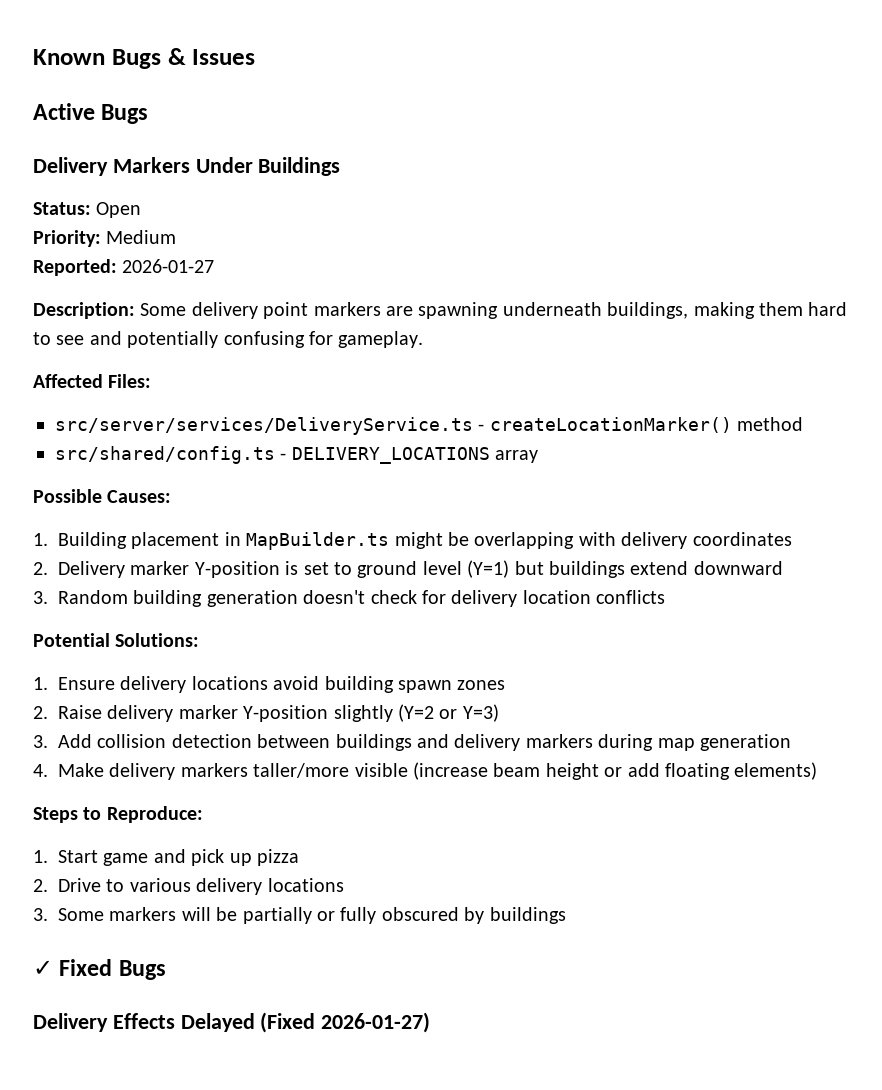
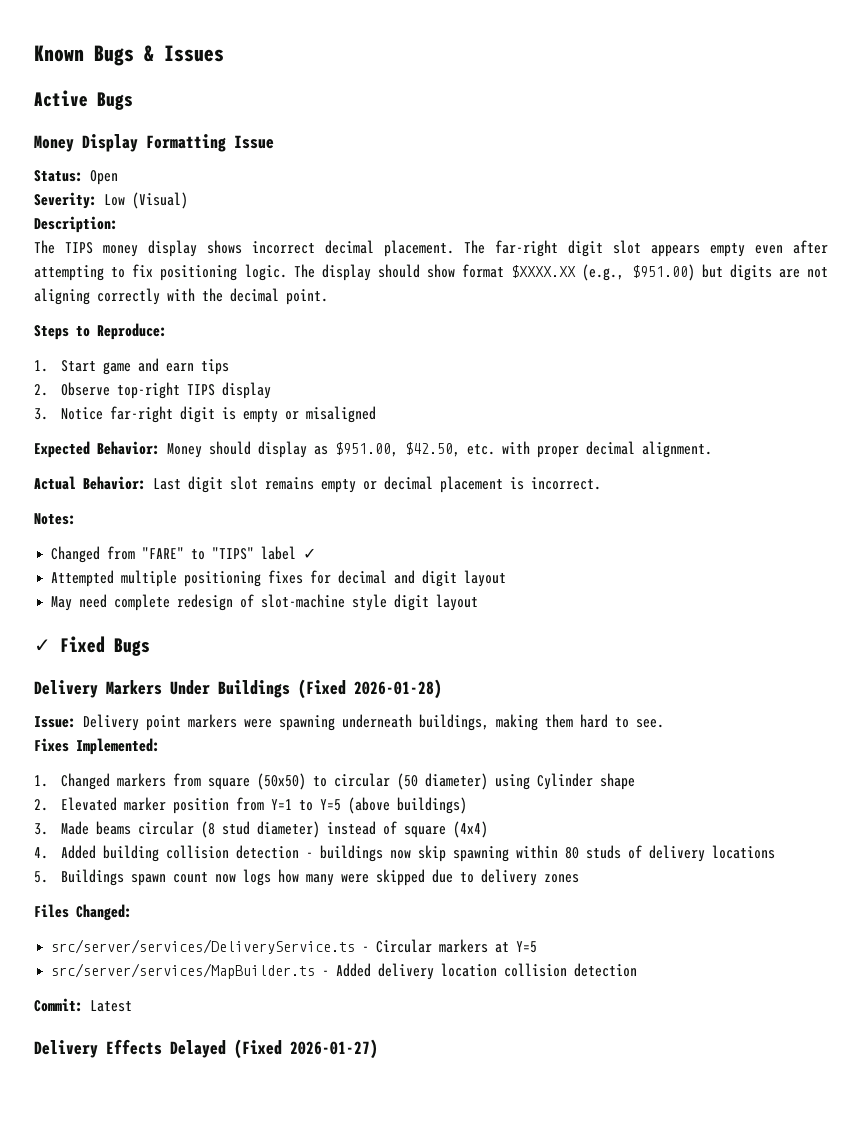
- Delivery Markers Under Buildings
+ Money Display Formatting Issue
  Status: Open
- Priority: Medium
- Reported: 2026-01-27
- Description: Some delivery point markers are spawning underneath buildings, making them hard to see and potentially confusing for gameplay.
- Affected Files:
- src/server/services/DeliveryService.ts - createLocationMarker() method
- src/shared/config.ts - DELIVERY_LOCATIONS array
- Possible Causes:
- 1. Building placement in MapBuilder.ts might be overlapping with delivery coordinates
- 2. Delivery marker Y-position is set to ground level (Y=1) but buildings extend downward
- 3. Random building generation doesn't check for delivery location conflicts
- Potential Solutions:
- 1. Ensure delivery locations avoid building spawn zones
- 2. Raise delivery marker Y-position slightly (Y=2 or Y=3)
- 3. Add collision detection between buildings and delivery markers during map generation
- 4. Make delivery markers taller/more visible (increase beam height or add floating elements)
+ Severity: Low (Visual)
+ Description:
+ The TIPS money display shows incorrect decimal placement. The far-right digit slot appears empty even after attempting to fix positioning logic. The display should show format $XXXX.XX (e.g., $951.00) but digits are not aligning correctly with the decimal point.
- 1. Start game and pick up pizza
- 2. Drive to various delivery locations
- 3. Some markers will be partially or fully obscured by buildings
+ 1. Start game and earn tips
+ 2. Observe top-right TIPS display
+ 3. Notice far-right digit is empty or misaligned
+ Expected Behavior: Money should display as $951.00, $42.50, etc. with proper decimal alignment.
+ Actual Behavior: Last digit slot remains empty or decimal placement is incorrect.
+ Notes:
+ Changed from "FARE" to "TIPS" label ✓
+ Attempted multiple positioning fixes for decimal and digit layout
+ May need complete redesign of slot-machine style digit layout
  ✓ Fixed Bugs
+ Delivery Markers Under Buildings (Fixed 2026-01-28)
+ Issue: Delivery point markers were spawning underneath buildings, making them hard to see.
+ Fixes Implemented:
+ 1. Changed markers from square (50x50) to circular (50 diameter) using Cylinder shape
+ 2. Elevated marker position from Y=1 to Y=5 (above buildings)
+ 3. Made beams circular (8 stud diameter) instead of square (4x4)
+ 4. Added building collision detection - buildings now skip spawning within 80 studs of delivery locations
+ 5. Buildings spawn count now logs how many were skipped due to delivery zones
+ Files Changed:
+ src/server/services/DeliveryService.ts - Circular markers at Y=5
+ src/server/services/MapBuilder.ts - Added delivery location collision detection
+ Commit: Latest

